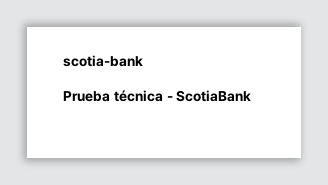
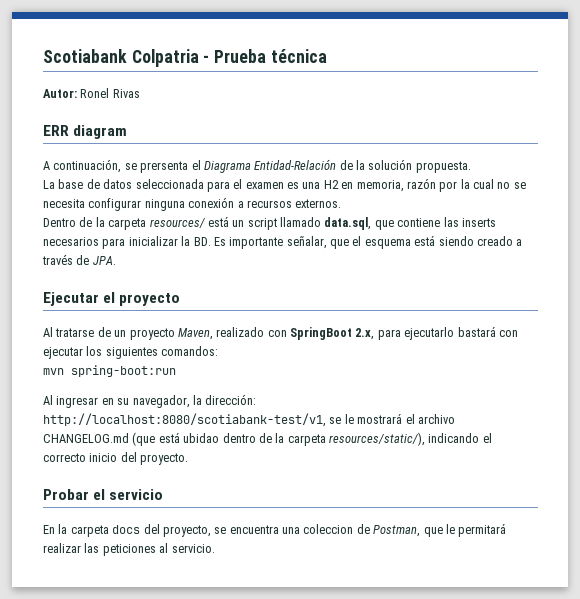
- scotia-bank
- Prueba técnica - ScotiaBank
+ Scotiabank Colpatria - Prueba técnica
+ Autor: Ronel Rivas
+ ERR diagram
+ A continuación, se prersenta el Diagrama Entidad-Relación de la solución propuesta.
+ La base de datos seleccionada para el examen es una H2 en memoria, razón por la cual no se necesita configurar ninguna conexión a recursos externos.
+ Dentro de la carpeta resources/ está un script llamado data.sql, que contiene las inserts necesarios para inicializar la BD. Es importante señalar, que el esquema está siendo creado a través de JPA.
+ Ejecutar el proyecto
+ Al tratarse de un proyecto Maven, realizado con SpringBoot 2.x, para ejecutarlo bastará con ejecutar los siguientes comandos:
+ mvn spring-boot:run
+ Al ingresar en su navegador, la dirección: http://localhost:8080/scotiabank-test/v1, se le mostrará el archivo CHANGELOG.md (que está ubidao dentro de la carpeta resources/static/), indicando el correcto inicio del proyecto.
+ Probar el servicio
+ En la carpeta docs del proyecto, se encuentra una coleccion de Postman, que le permitará realizar las peticiones al servicio.

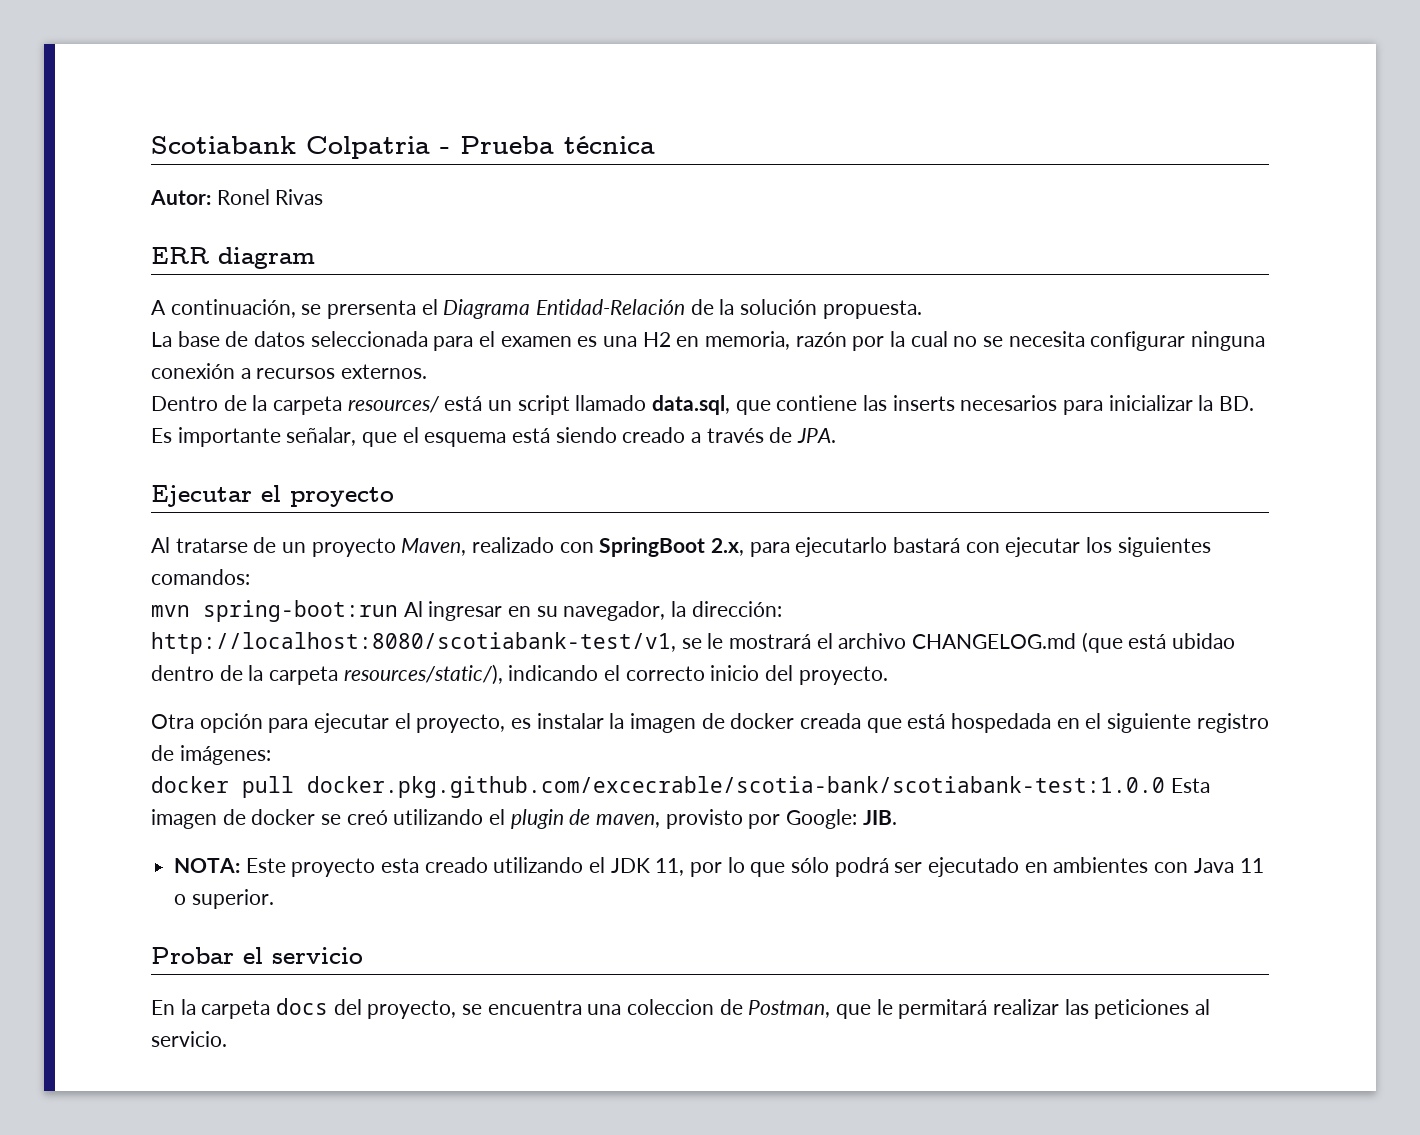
- mvn spring-boot:run
- Al ingresar en su navegador, la dirección: http://localhost:8080/scotiabank-test/v1, se le mostrará el archivo CHANGELOG.md (que está ubidao dentro de la carpeta resources/static/), indicando el correcto inicio del proyecto.
+ mvn spring-boot:run Al ingresar en su navegador, la dirección: http://localhost:8080/scotiabank-test/v1, se le mostrará el archivo CHANGELOG.md (que está ubidao dentro de la carpeta resources/static/), indicando el correcto inicio del proyecto.
+ Otra opción para ejecutar el proyecto, es instalar la imagen de docker creada que está hospedada en el siguiente registro de imágenes:
+ docker pull docker.pkg.github.com/excecrable/scotia-bank/scotiabank-test:1.0.0 Esta imagen de docker se creó utilizando el plugin de maven, provisto por Google: JIB.
+ NOTA: Este proyecto esta creado utilizando el JDK 11, por lo que sólo podrá ser ejecutado en ambientes con Java 11 o superior.

